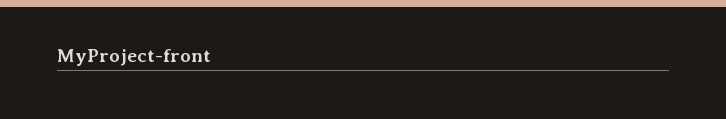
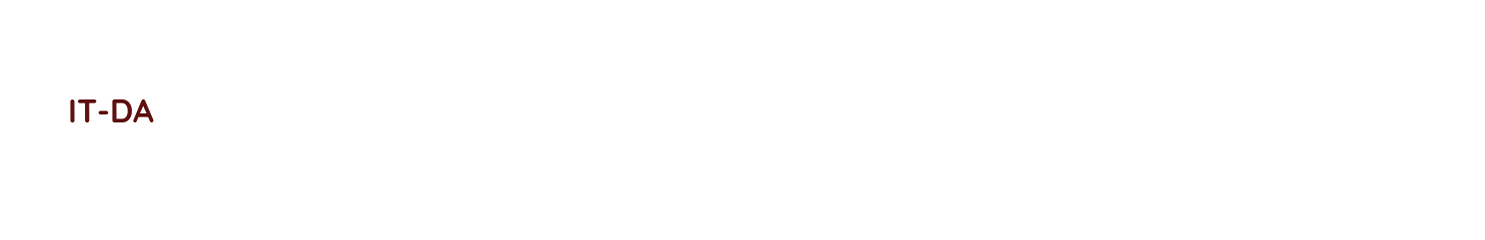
- MyProject-front
+ IT-DA

